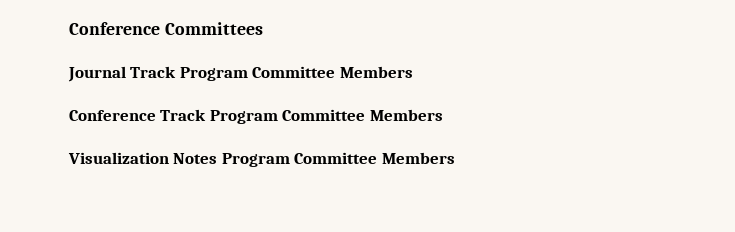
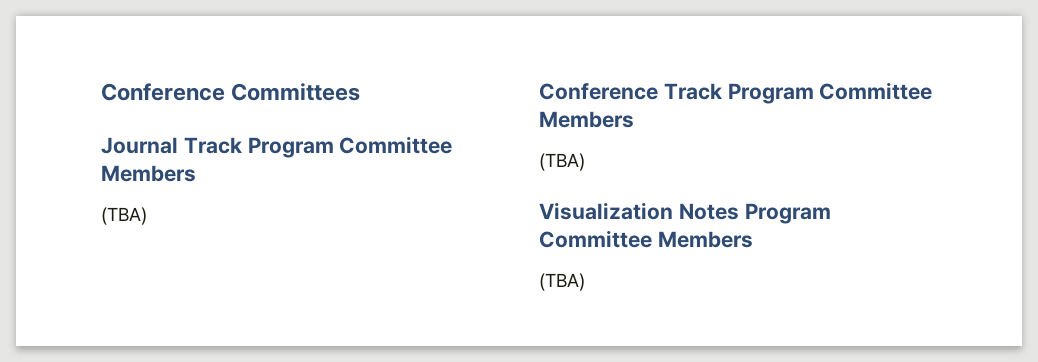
  Journal Track Program Committee Members
+ (TBA)
  Conference Track Program Committee Members
+ (TBA)
  Visualization Notes Program Committee Members
+ (TBA)

